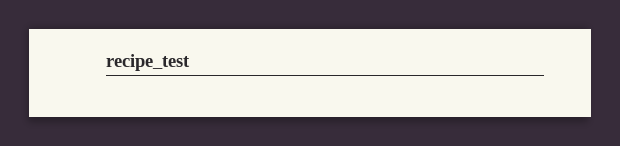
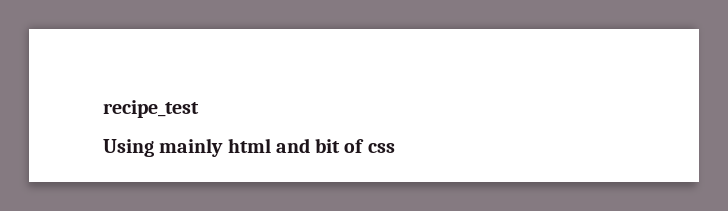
+ Using mainly html and bit of css

